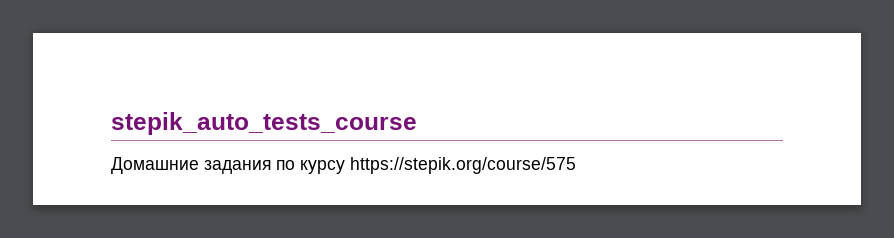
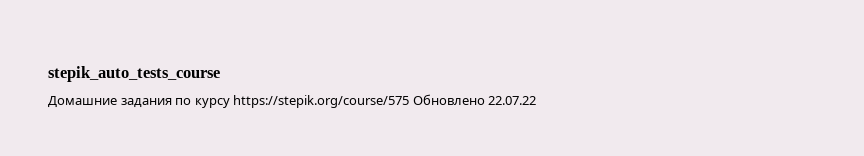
- Домашние задания по курсу https://stepik.org/course/575
+ Домашние задания по курсу https://stepik.org/course/575 Обновлено 22.07.22

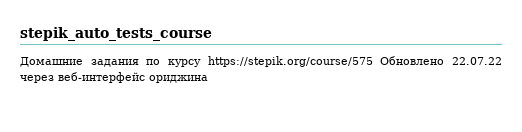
- Домашние задания по курсу https://stepik.org/course/575 Обновлено 22.07.22
+ Домашние задания по курсу https://stepik.org/course/575 Обновлено 22.07.22 через веб-интерфейс ориджина

